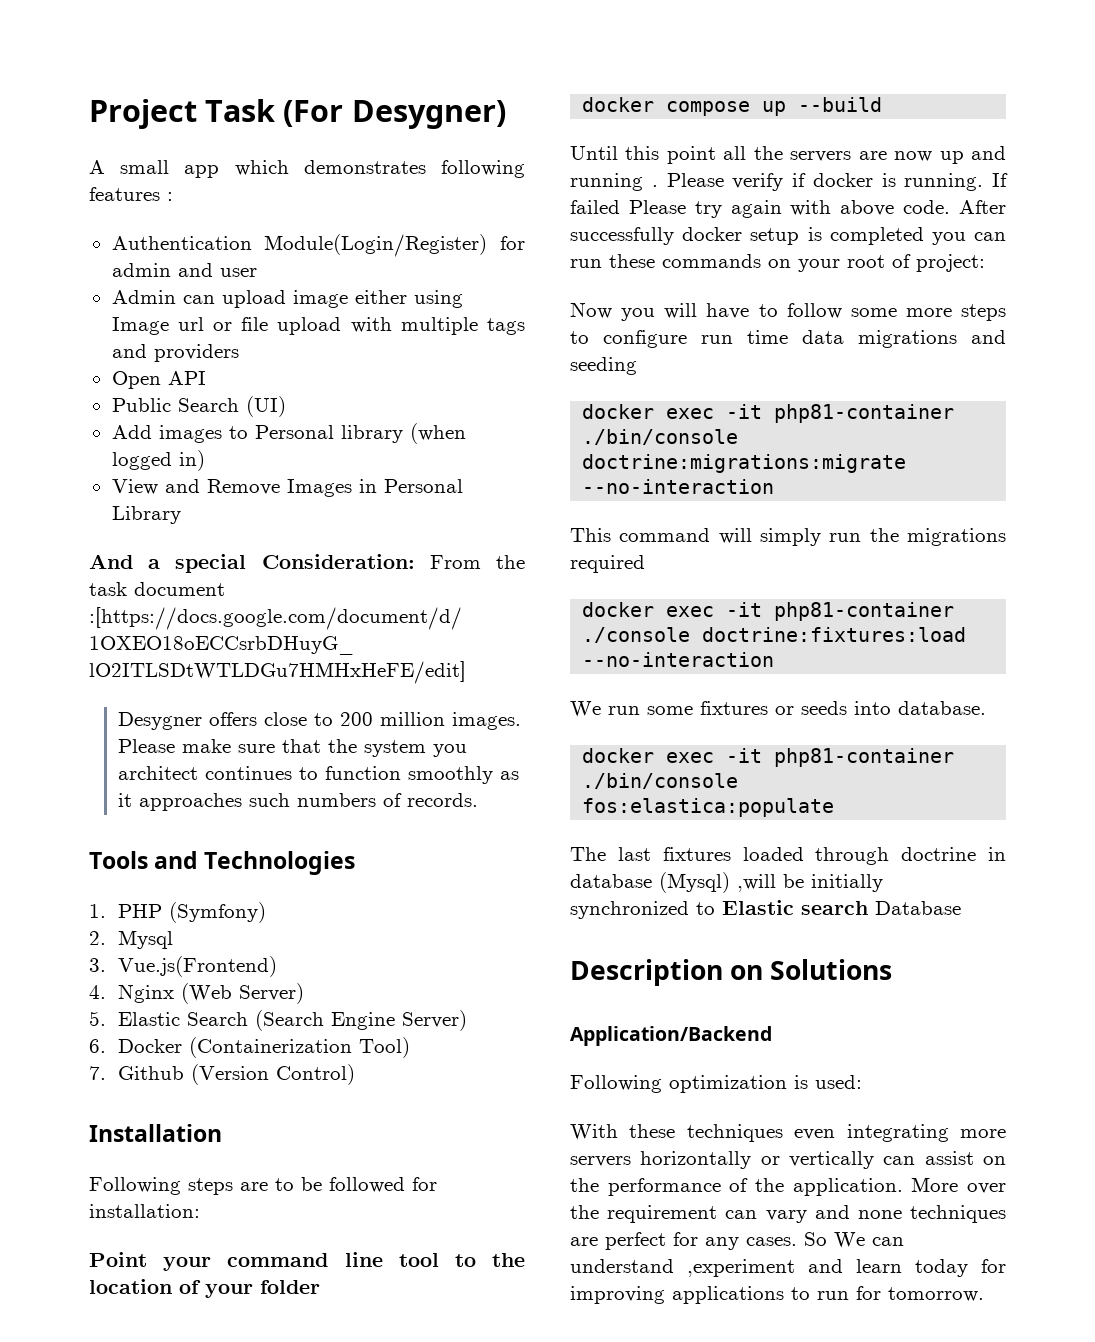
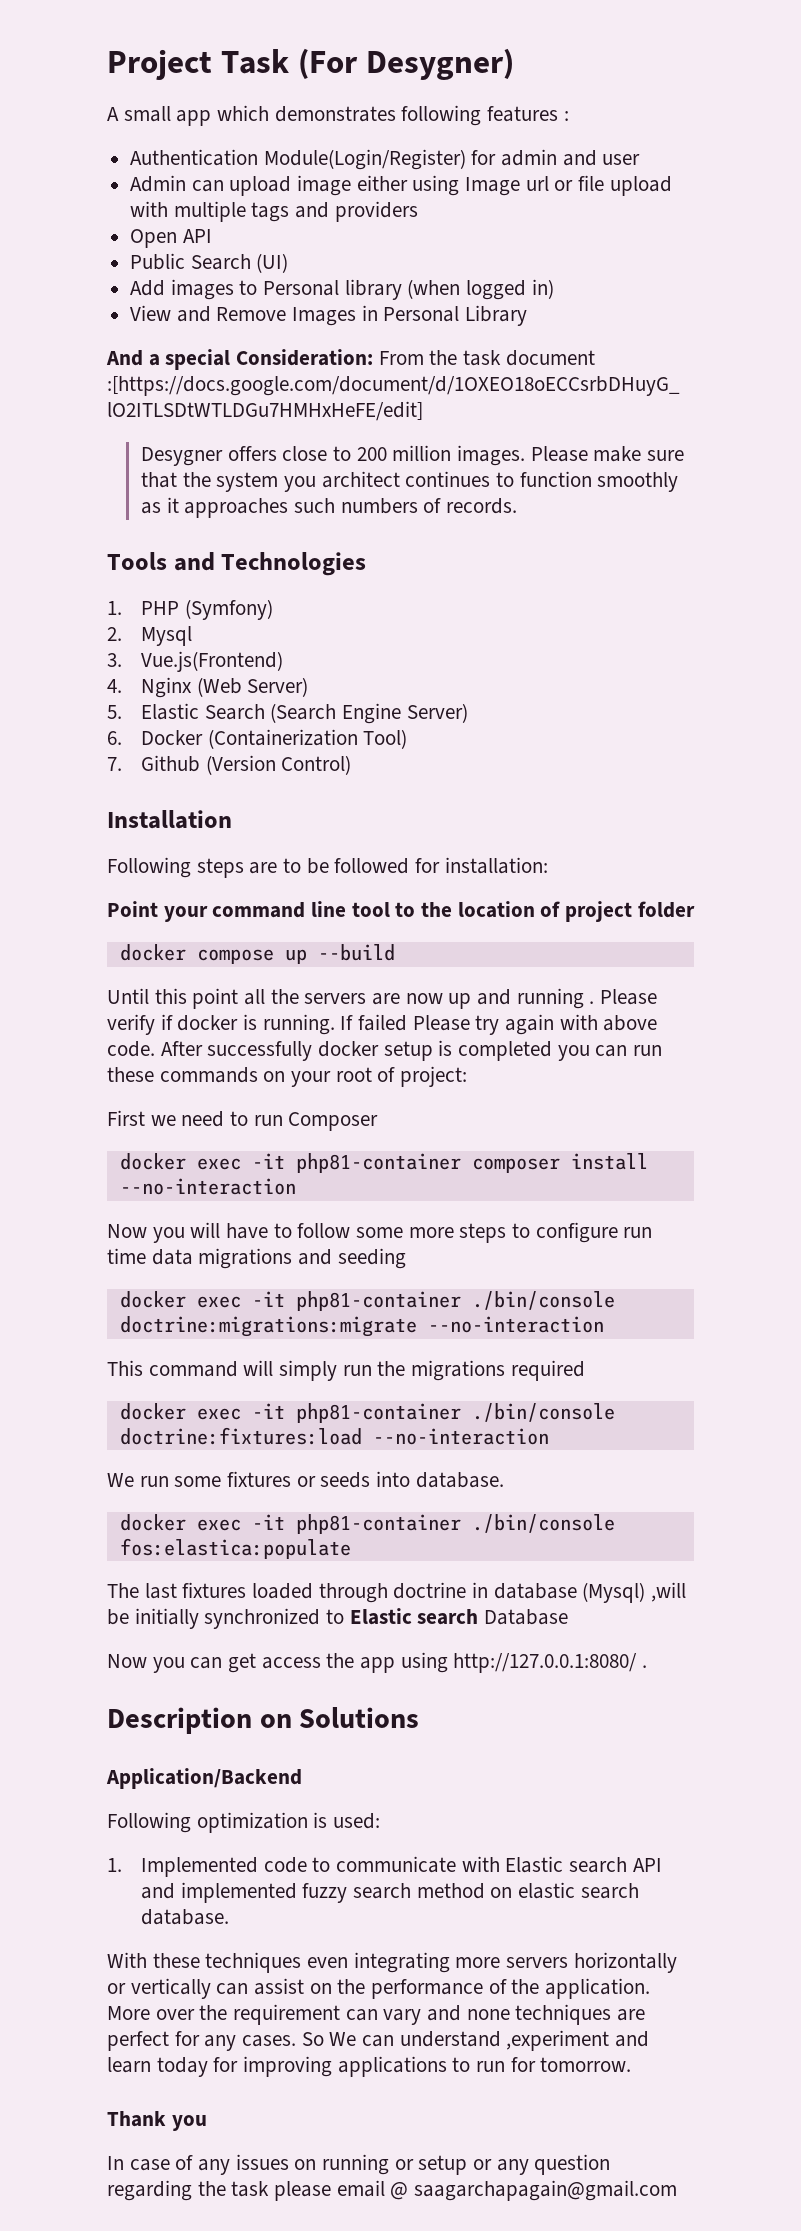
- Point your command line tool to the location of your folder
+ Point your command line tool to the location of project folder
+ First we need to run Composer
+ docker exec -it php81-container composer install --no-interaction
- docker exec -it php81-container ./console doctrine:fixtures:load --no-interaction
+ docker exec -it php81-container ./bin/console doctrine:fixtures:load --no-interaction
+ Now you can get access the app using http://127.0.0.1:8080/ .
+ 1. Implemented code to communicate with Elastic search API and implemented fuzzy search method on elastic search database.
+ Thank you
+ In case of any issues on running or setup or any question regarding the task please email @ saagarchapagain@gmail.com

